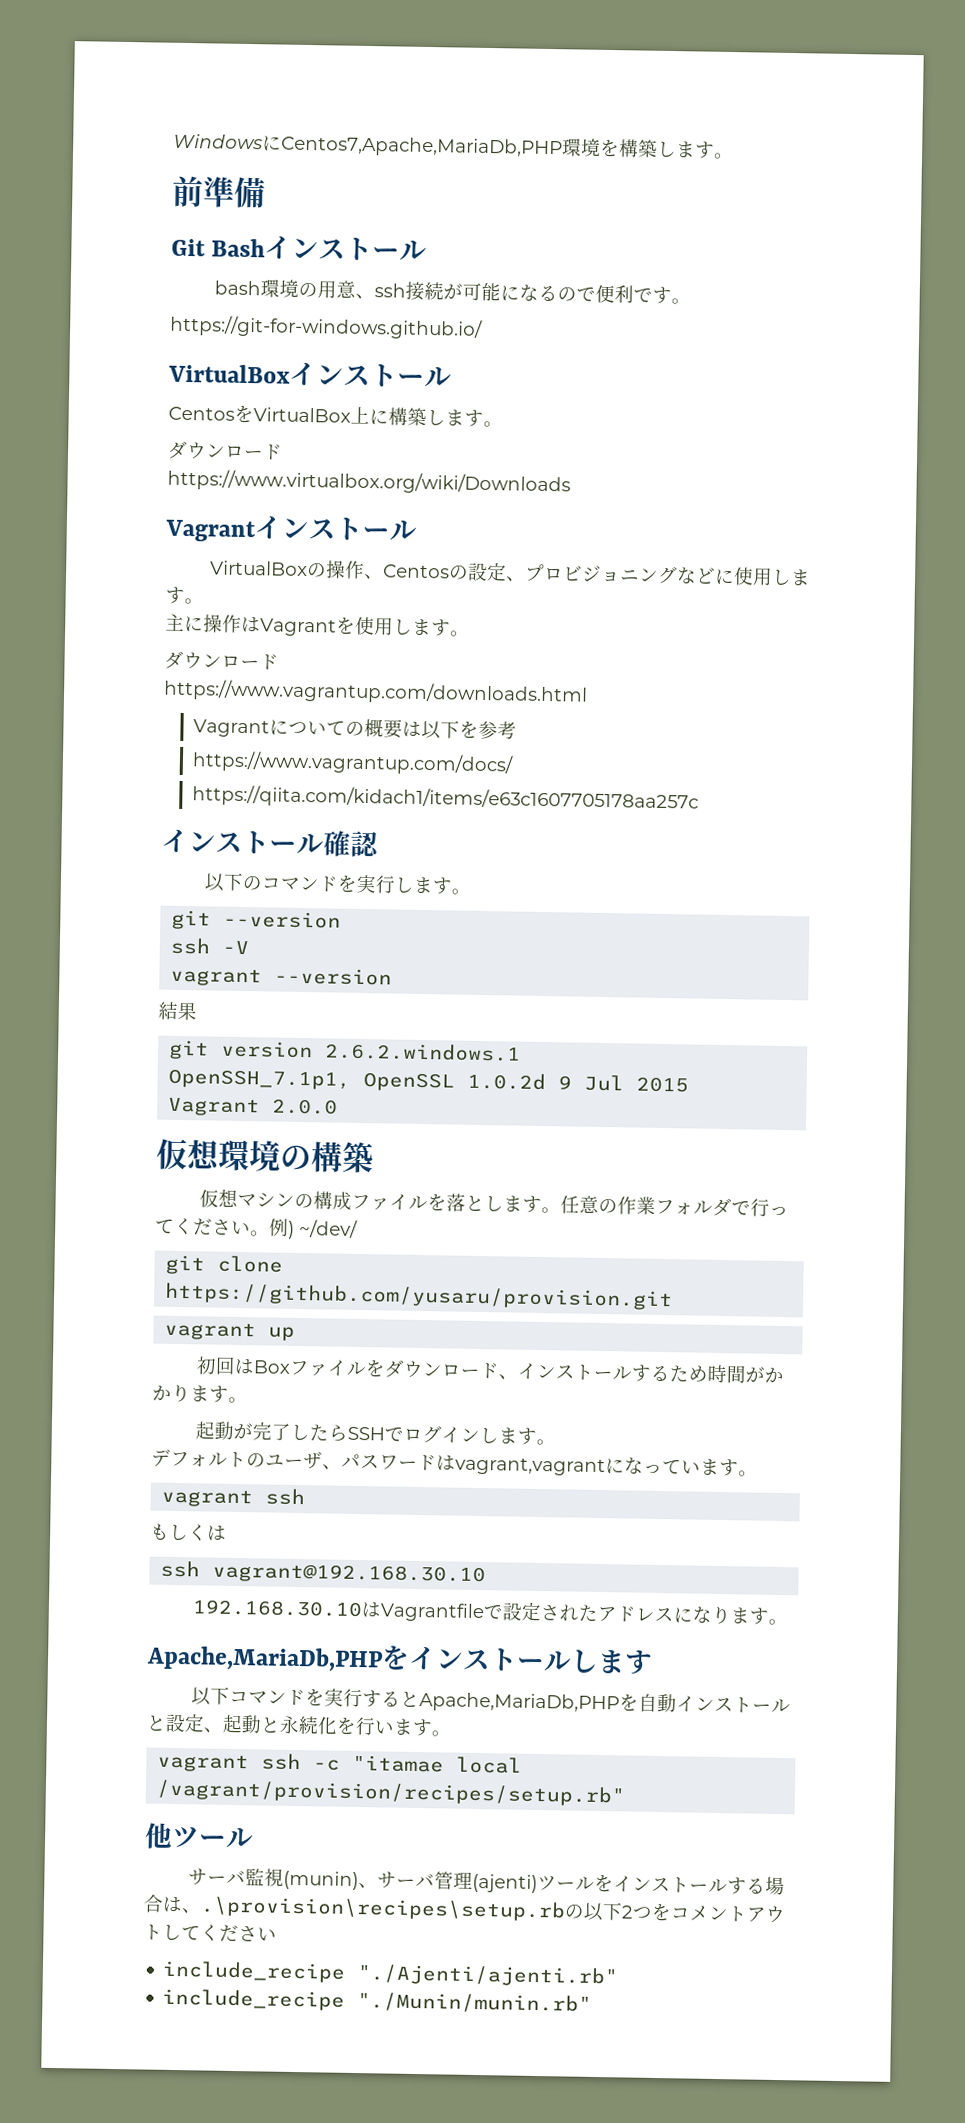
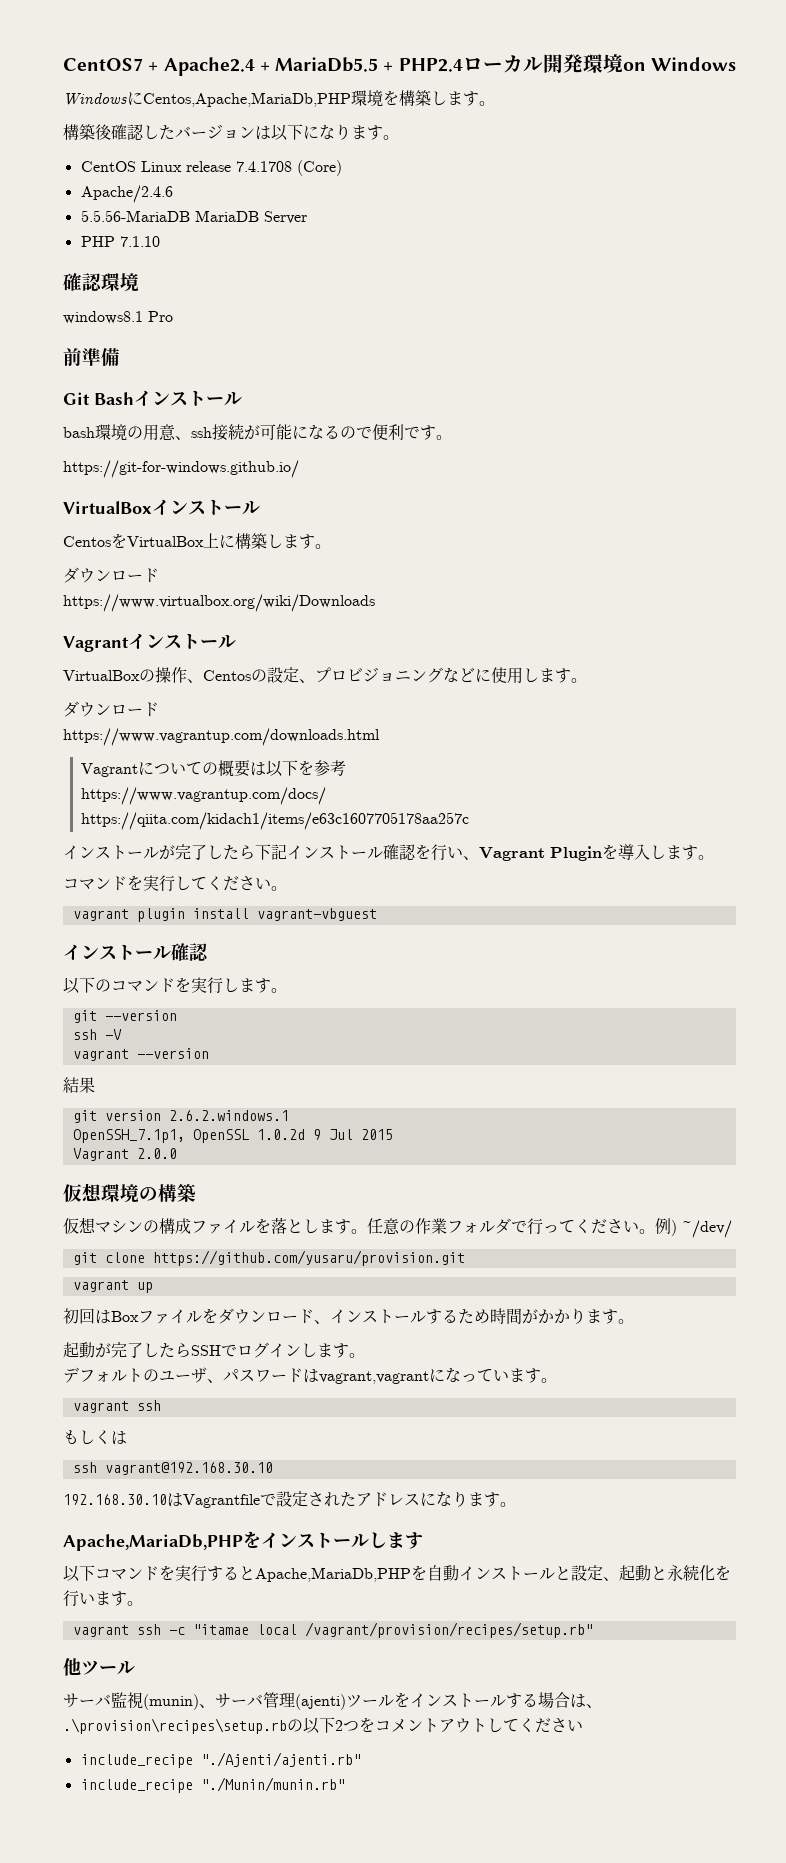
- WindowsにCentos7,Apache,MariaDb,PHP環境を構築します。
+ CentOS7 + Apache2.4 + MariaDb5.5 + PHP2.4ローカル開発環境on Windows
+ WindowsにCentos,Apache,MariaDb,PHP環境を構築します。
+ 構築後確認したバージョンは以下になります。
+ CentOS Linux release 7.4.1708 (Core)
+ Apache/2.4.6
+ 5.5.56-MariaDB MariaDB Server
+ PHP 7.1.10
+ 確認環境
+ windows8.1 Pro
- 主に操作はVagrantを使用します。
+ インストールが完了したら下記インストール確認を行い、Vagrant Pluginを導入します。
+ コマンドを実行してください。
+ vagrant plugin install vagrant-vbguest

